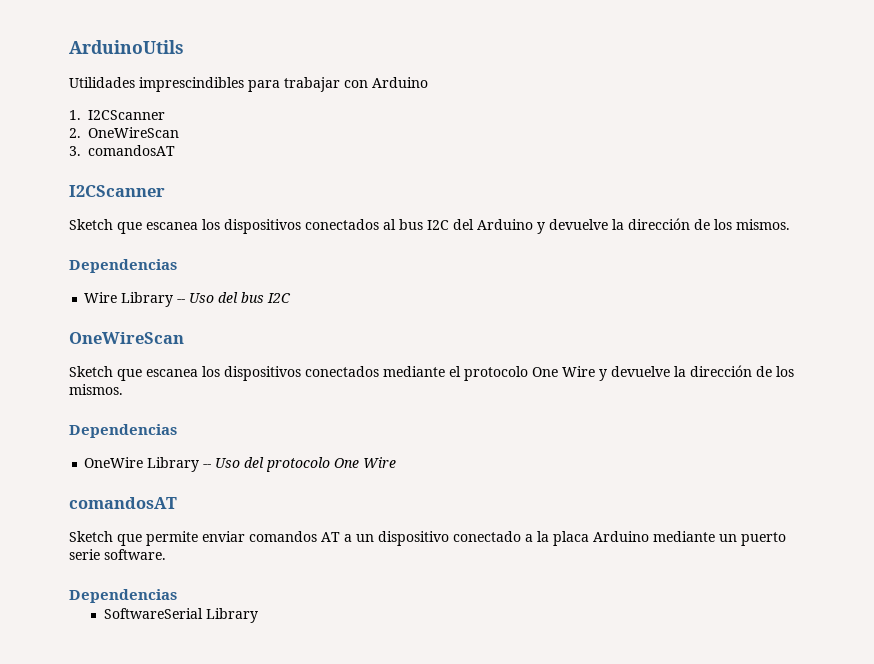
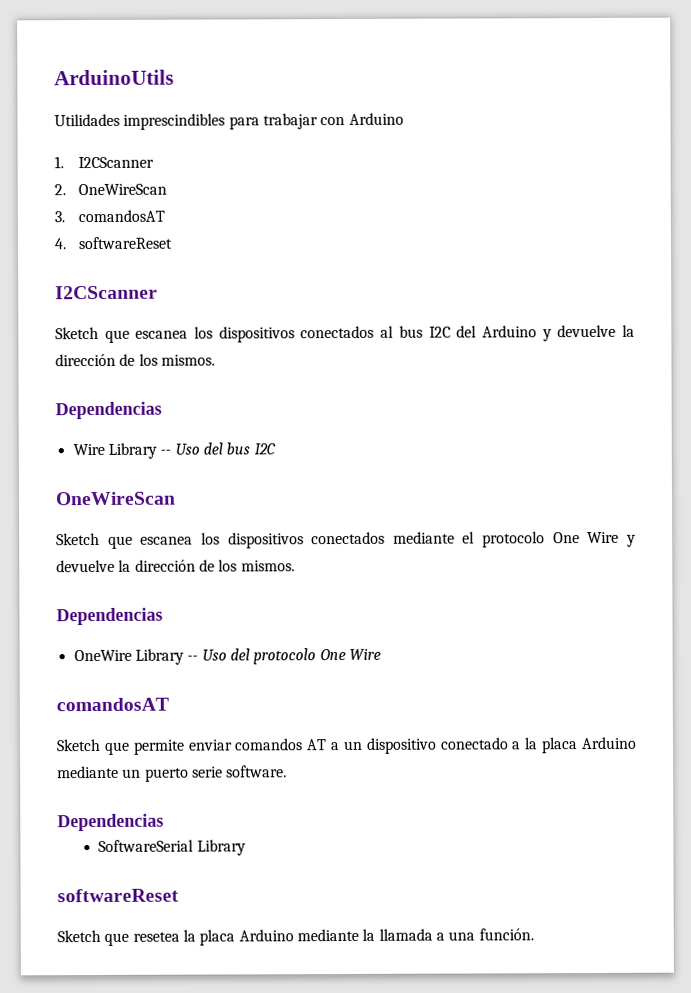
+ 4. softwareReset
  SoftwareSerial Library
+ softwareReset
+ Sketch que resetea la placa Arduino mediante la llamada a una función.

